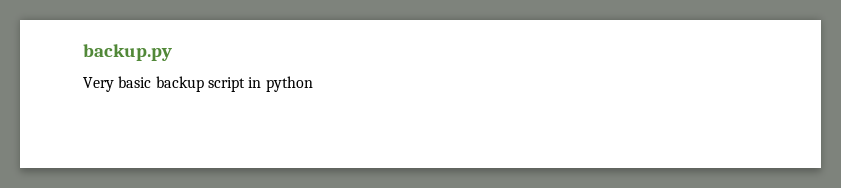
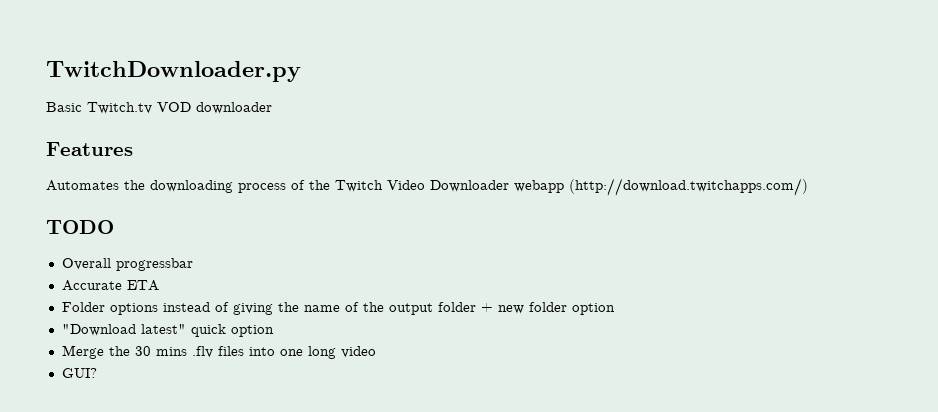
- backup.py
- Very basic backup script in python
+ TwitchDownloader.py
+ Basic Twitch.tv VOD downloader
+ Features
+ Automates the downloading process of the Twitch Video Downloader webapp (http://download.twitchapps.com/)
+ TODO
+ Overall progressbar
+ Accurate ETA
+ Folder options instead of giving the name of the output folder + new folder option
+ "Download latest" quick option
+ Merge the 30 mins .flv files into one long video
+ GUI?

